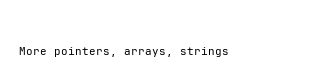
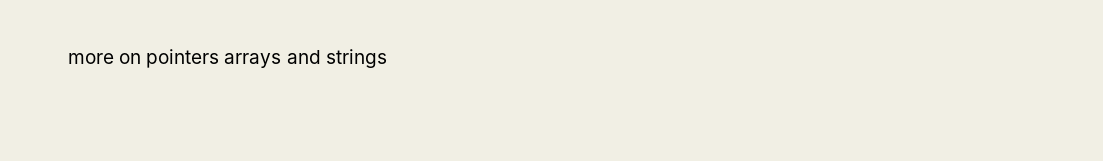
- More pointers, arrays, strings
+ more on pointers arrays and strings

